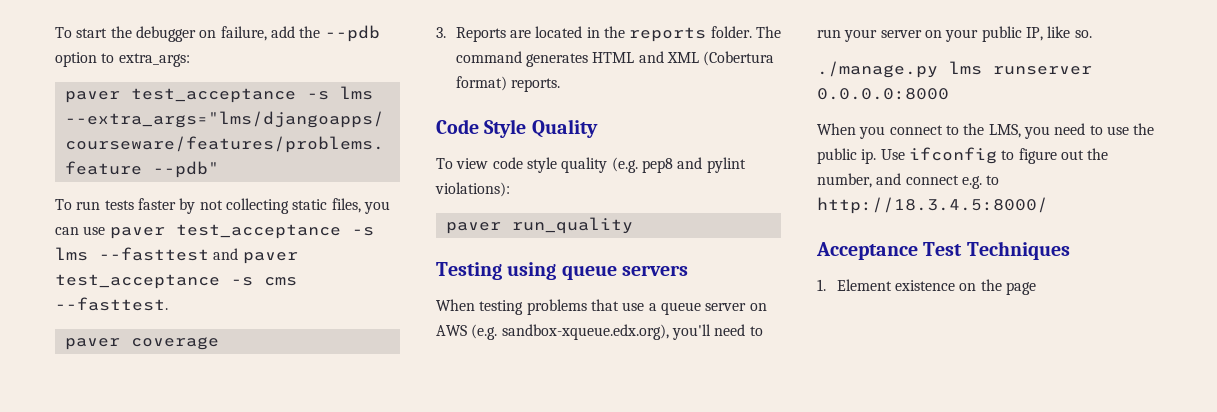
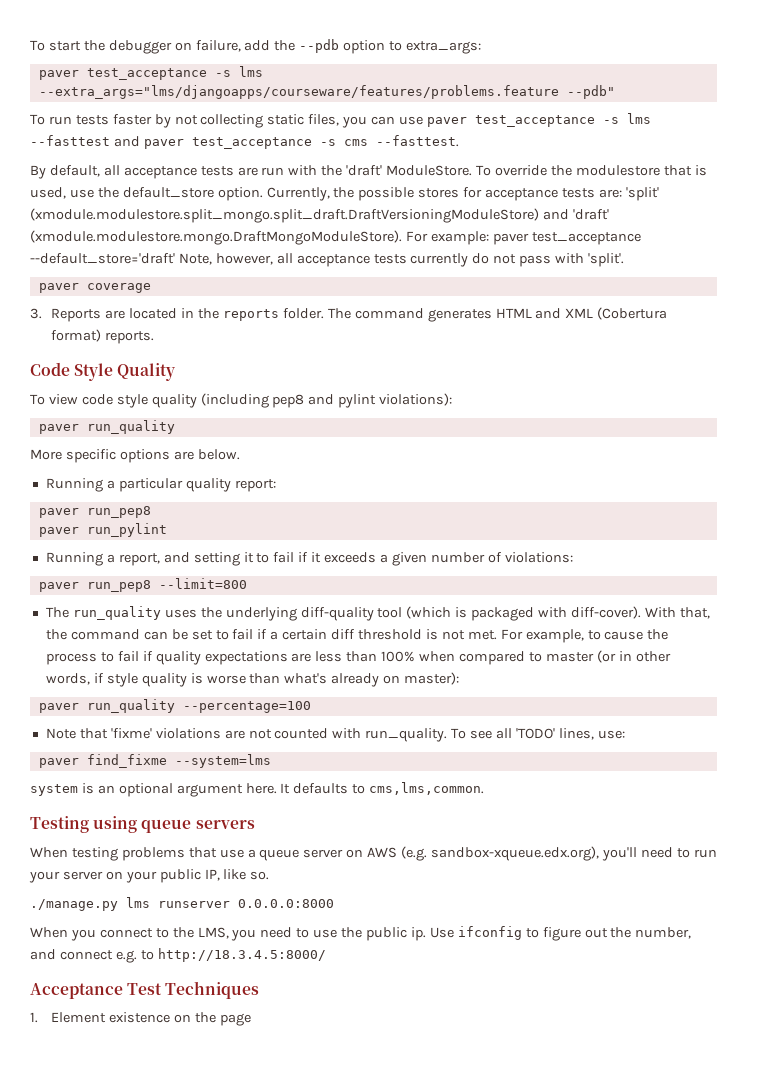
+ By default, all acceptance tests are run with the 'draft' ModuleStore. To override the modulestore that is used, use the default_store option. Currently, the possible stores for acceptance tests are: 'split' (xmodule.modulestore.split_mongo.split_draft.DraftVersioningModuleStore) and 'draft' (xmodule.modulestore.mongo.DraftMongoModuleStore). For example: paver test_acceptance --default_store='draft' Note, however, all acceptance tests currently do not pass with 'split'.
- To view code style quality (e.g. pep8 and pylint violations):
+ To view code style quality (including pep8 and pylint violations):
+ More specific options are below.
+ Running a particular quality report:
+ paver run_pep8
+ paver run_pylint
+ Running a report, and setting it to fail if it exceeds a given number of violations:
+ paver run_pep8 --limit=800
+ The run_quality uses the underlying diff-quality tool (which is packaged with diff-cover). With that, the command can be set to fail if a certain diff threshold is not met. For example, to cause the process to fail if quality expectations are less than 100% when compared to master (or in other words, if style quality is worse than what's already on master):
+ paver run_quality --percentage=100
+ Note that 'fixme' violations are not counted with run_quality. To see all 'TODO' lines, use:
+ paver find_fixme --system=lms
+ system is an optional argument here. It defaults to cms,lms,common.

